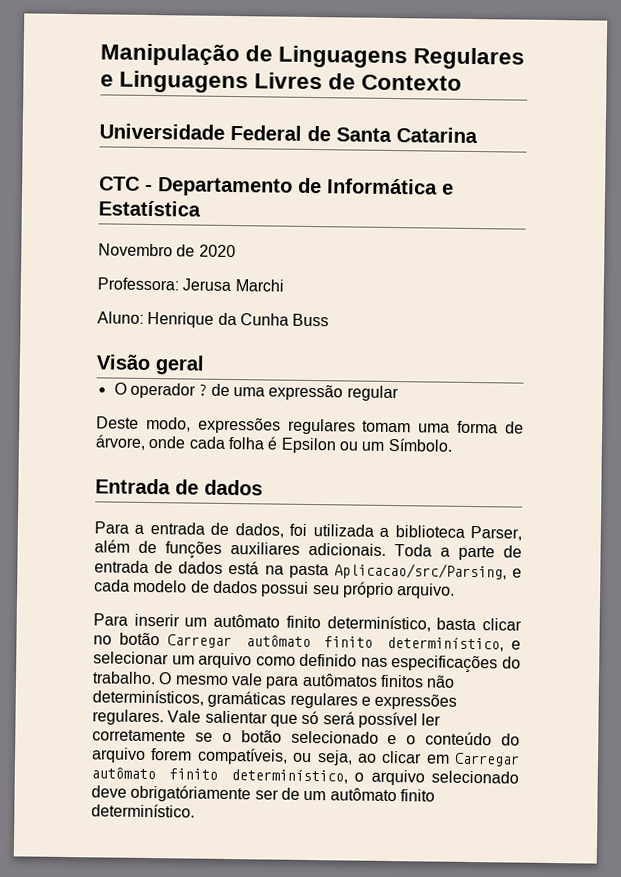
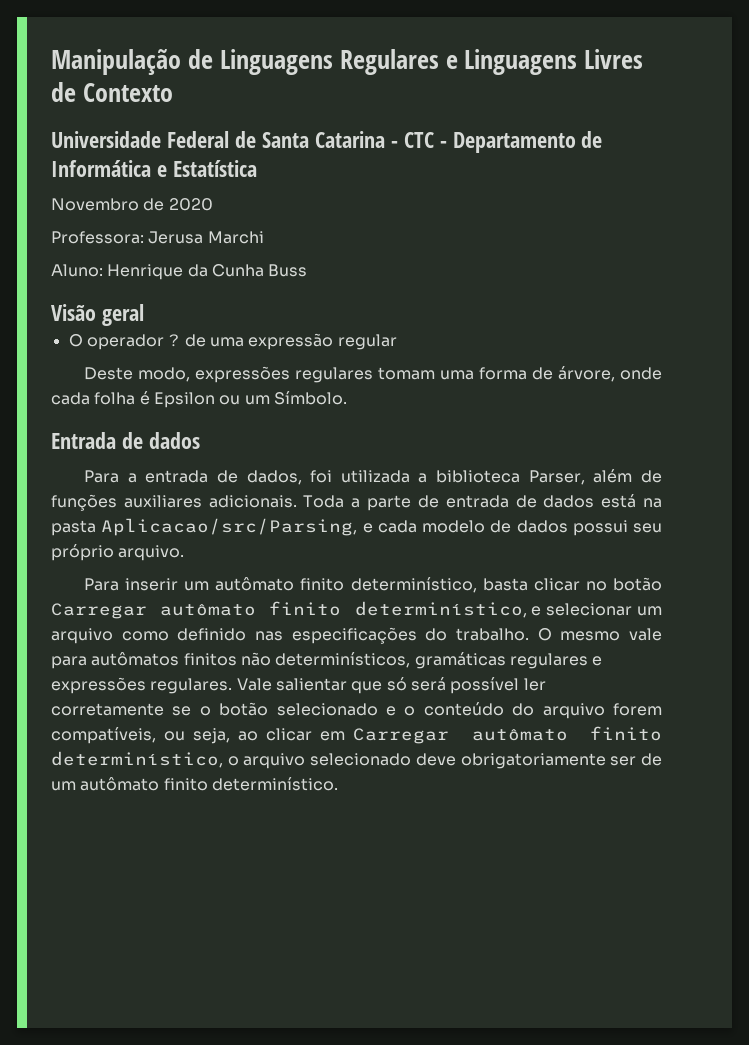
- Universidade Federal de Santa Catarina
- CTC - Departamento de Informática e Estatística
+ Universidade Federal de Santa Catarina - CTC - Departamento de Informática e Estatística
- Vale salientar que só será possível ler corretamente se o botão selecionado e o conteúdo do arquivo forem compatíveis, ou seja, ao clicar em Carregar autômato finito determinístico, o arquivo selecionado deve obrigatóriamente ser de um autômato finito determinístico.
+ Vale salientar que só será possível ler corretamente se o botão selecionado e o conteúdo do arquivo forem compatíveis, ou seja, ao clicar em Carregar autômato finito determinístico, o arquivo selecionado deve obrigatoriamente ser de um autômato finito determinístico.

